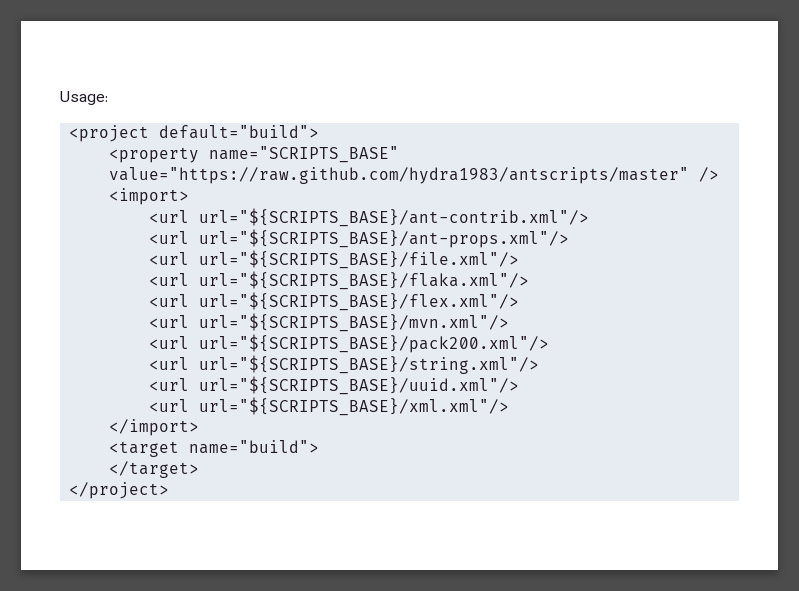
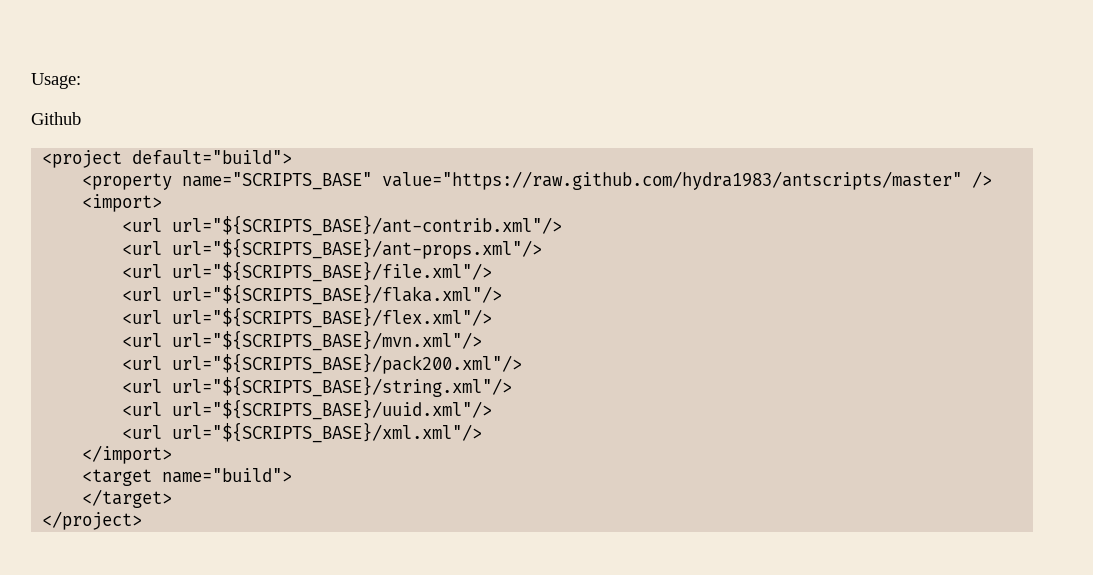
+ Github

